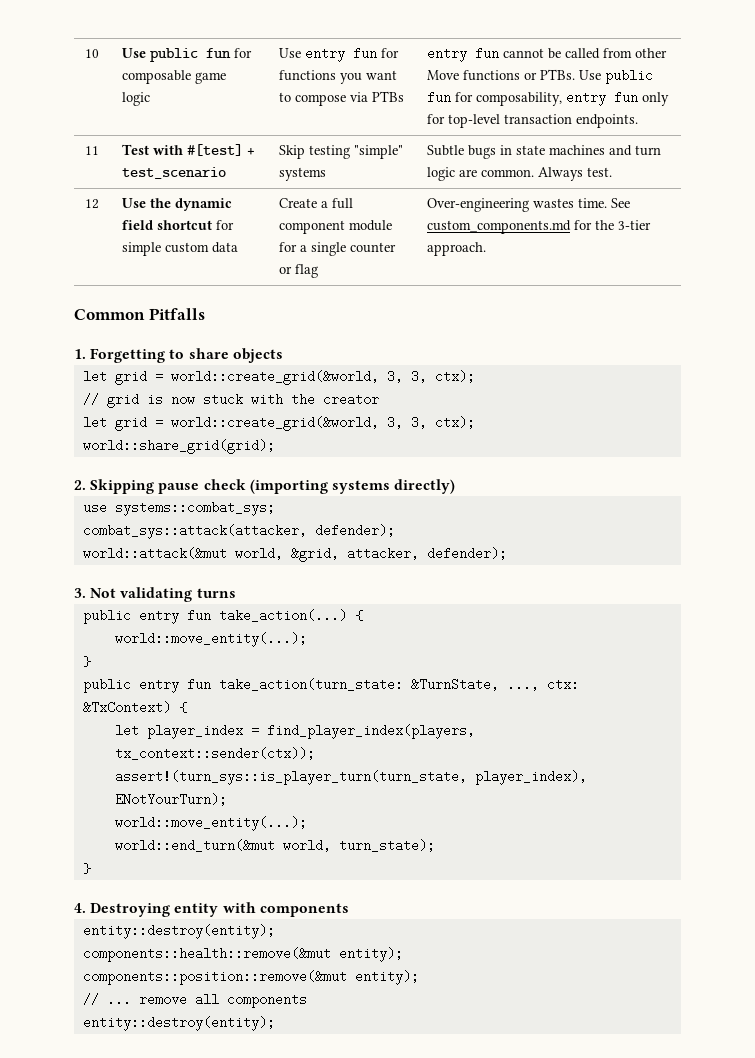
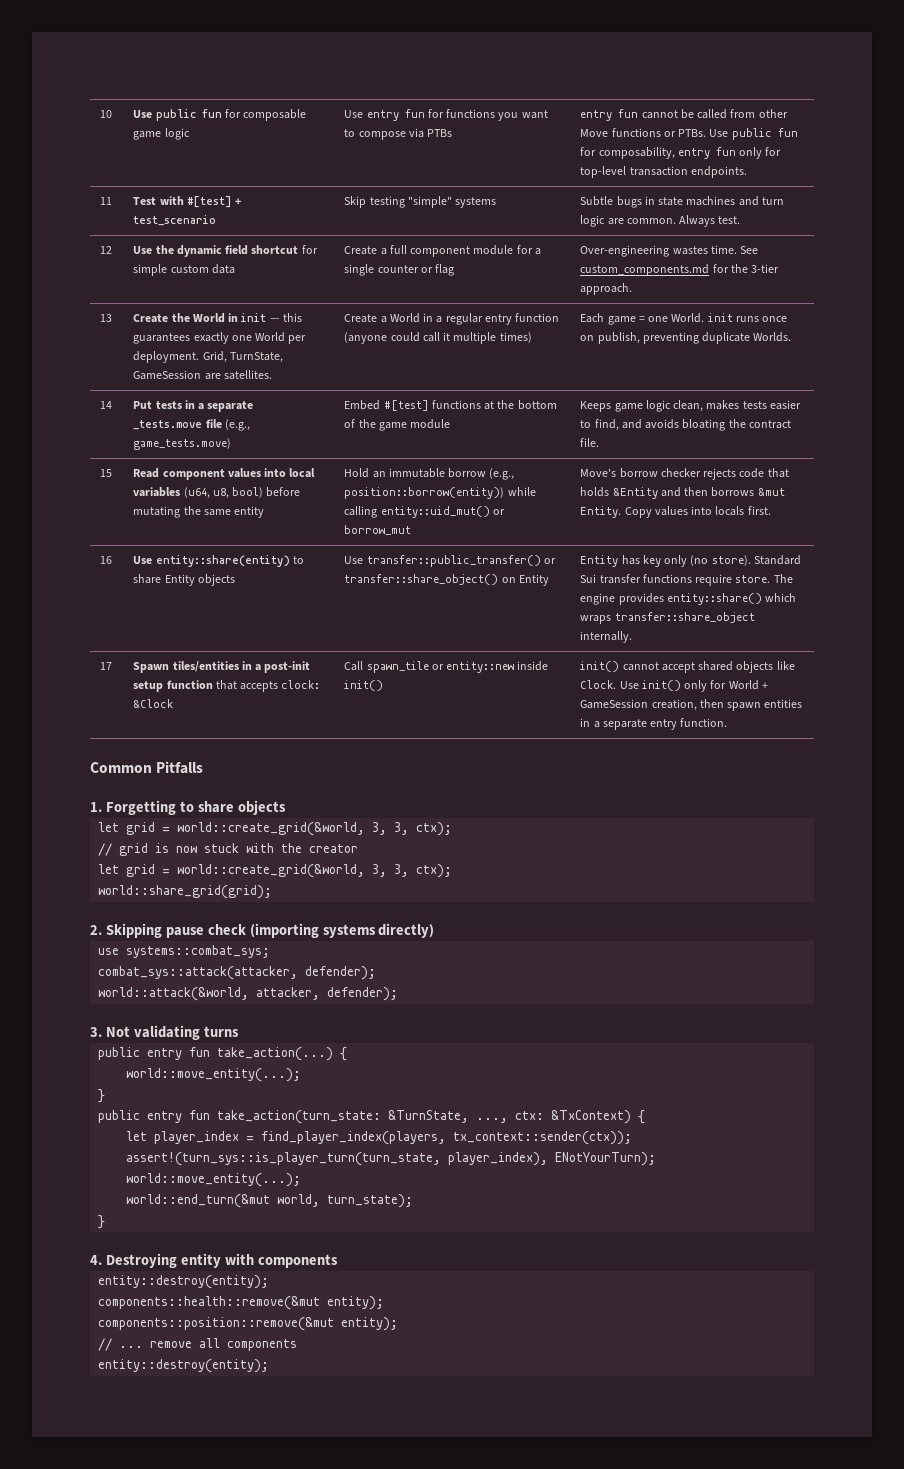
+ 13 | Create the World in init — this guarantees exactly one World per deployment. Grid, TurnState, GameSession are satellites. | Create a World in a regular entry function (anyone could call it multiple times) | Each game = one World. init runs once on publish, preventing duplicate Worlds.
+ 14 | Put tests in a separate _tests.move file (e.g., game_tests.move) | Embed #[test] functions at the bottom of the game module | Keeps game logic clean, makes tests easier to find, and avoids bloating the contract file.
+ 15 | Read component values into local variables (u64, u8, bool) before mutating the same entity | Hold an immutable borrow (e.g., position::borrow(entity)) while calling entity::uid_mut() or borrow_mut | Move's borrow checker rejects code that holds &Entity and then borrows &mut Entity. Copy values into locals first.
+ 16 | Use entity::share(entity) to share Entity objects | Use transfer::public_transfer() or transfer::share_object() on Entity | Entity has key only (no store). Standard Sui transfer functions require store. The engine provides entity::share() which wraps transfer::share_object internally.
+ 17 | Spawn tiles/entities in a post-init setup function that accepts clock: &Clock | Call spawn_tile or entity::new inside init() | init() cannot accept shared objects like Clock. Use init() only for World + GameSession creation, then spawn entities in a separate entry function.
- world::attack(&mut world, &grid, attacker, defender);
+ world::attack(&world, attacker, defender);

